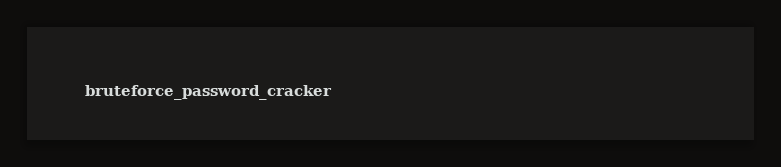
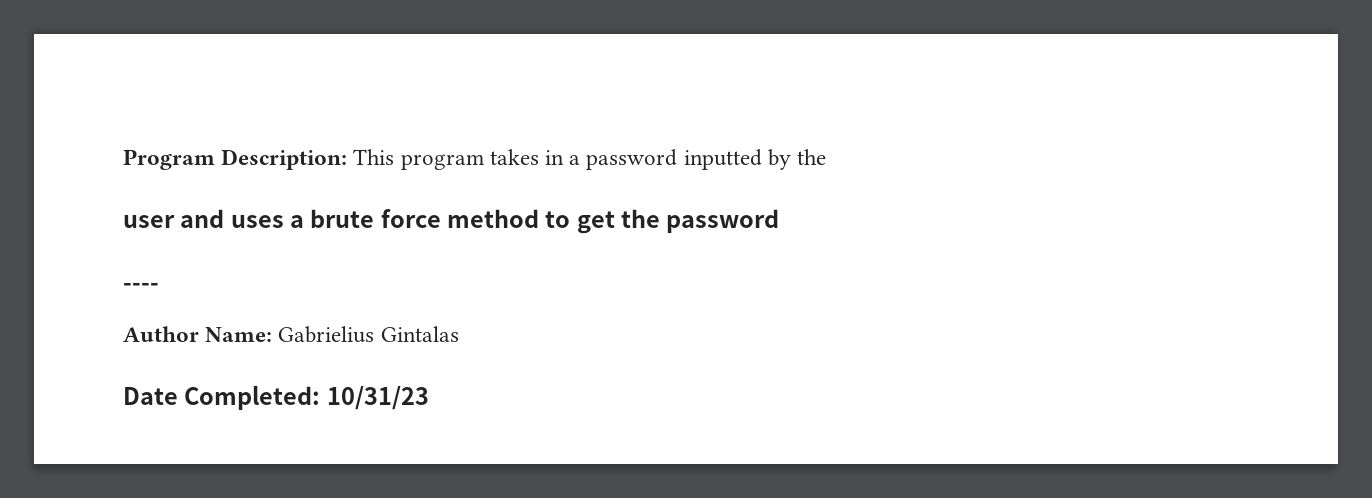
- bruteforce_password_cracker
+ Program Description: This program takes in a password inputted by the
+ user and uses a brute force method to get the password
+ ----
+ Author Name: Gabrielius Gintalas
+ Date Completed: 10/31/23

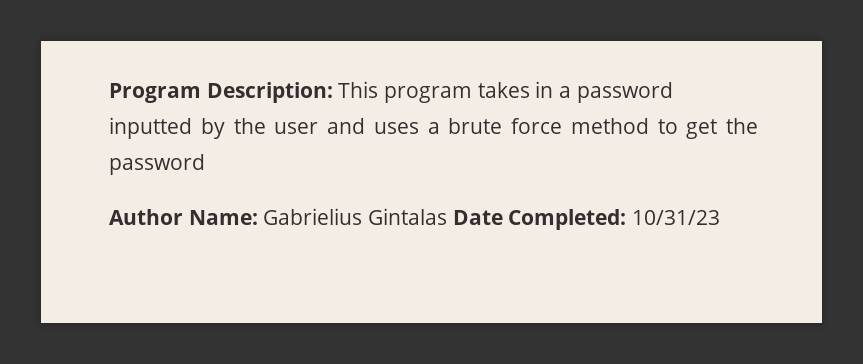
- Program Description: This program takes in a password inputted by the
- user and uses a brute force method to get the password
+ Program Description: This program takes in a password inputted by the user and uses a brute force method to get the password
- ----
- Author Name: Gabrielius Gintalas
- Date Completed: 10/31/23
+ Author Name: Gabrielius Gintalas Date Completed: 10/31/23

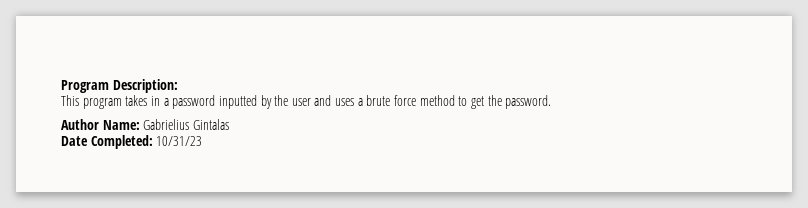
- Program Description: This program takes in a password inputted by the user and uses a brute force method to get the password
+ Program Description:
+ This program takes in a password inputted by the user and uses a brute force method to get the password.
- Author Name: Gabrielius Gintalas Date Completed: 10/31/23
+ Author Name: Gabrielius Gintalas
+ Date Completed: 10/31/23

